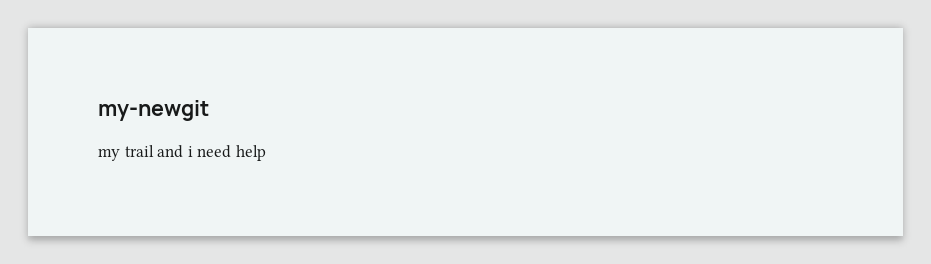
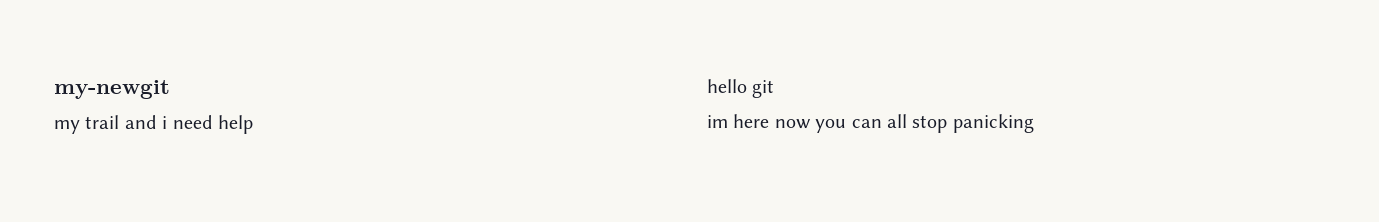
+ hello git
+ im here now you can all stop panicking

